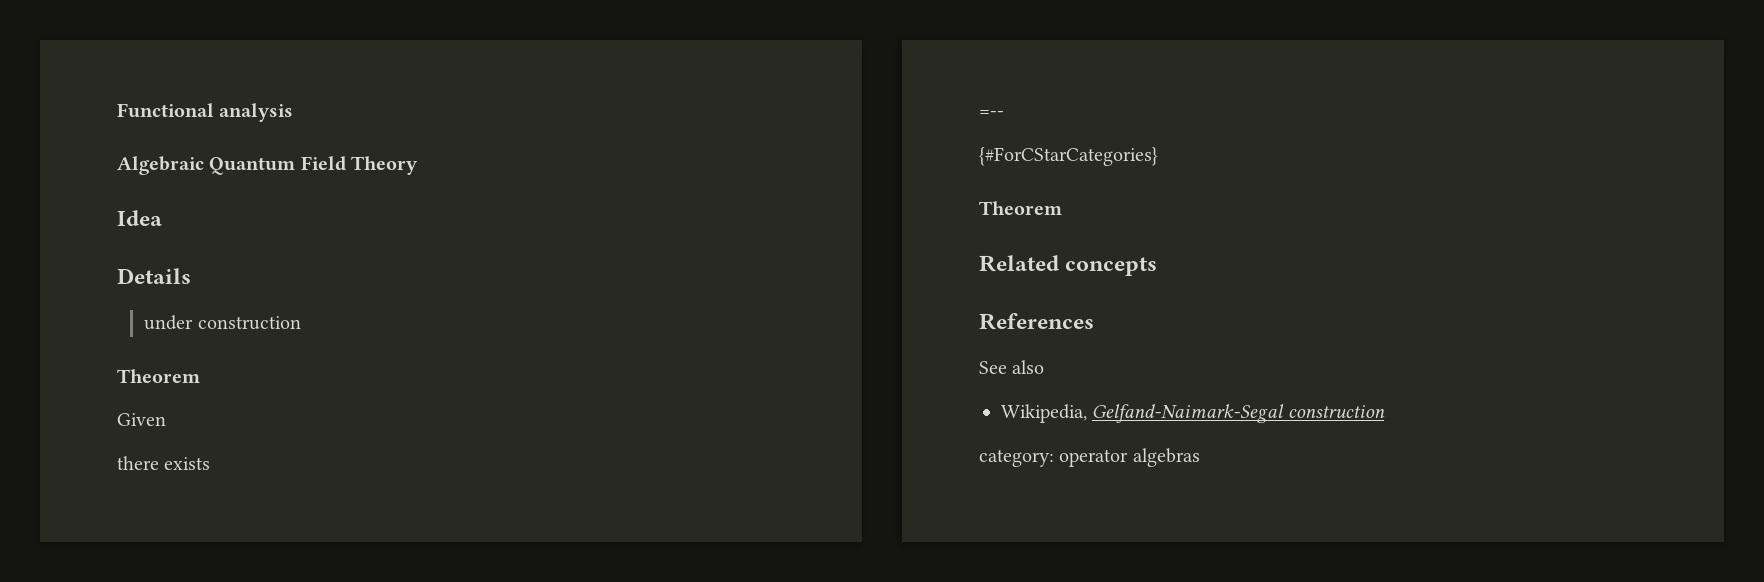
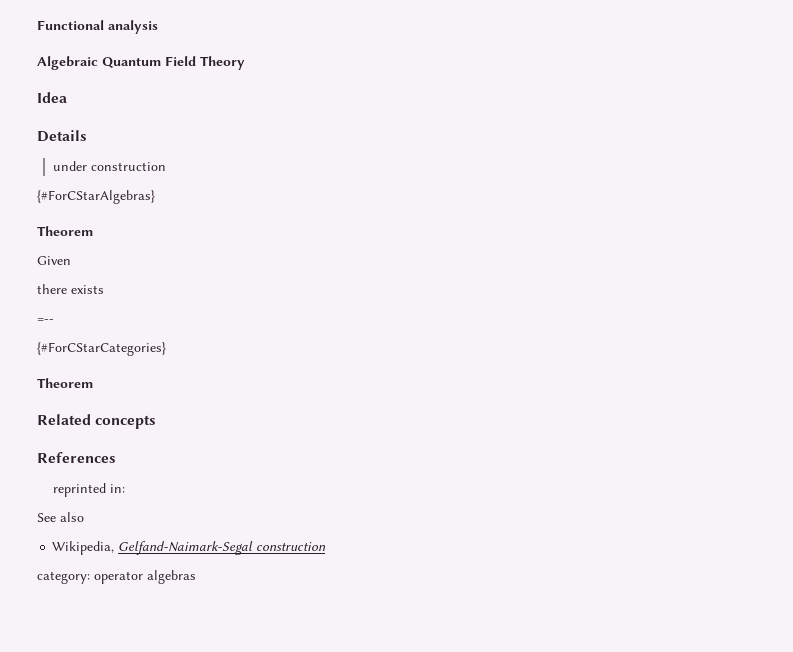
+ {#ForCStarAlgebras}
+ reprinted in:

